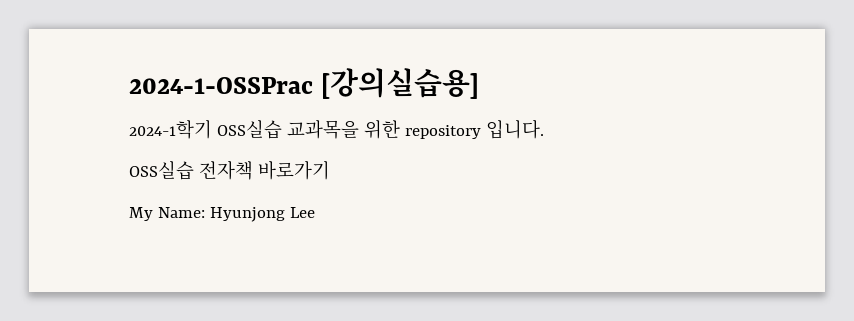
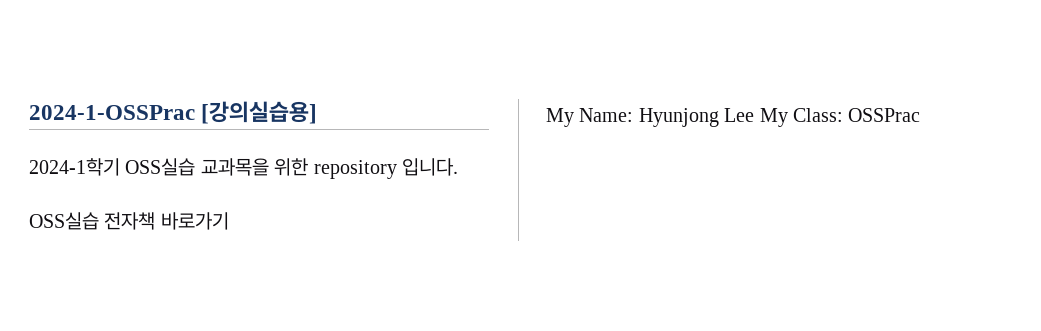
- My Name: Hyunjong Lee
+ My Name: Hyunjong Lee My Class: OSSPrac

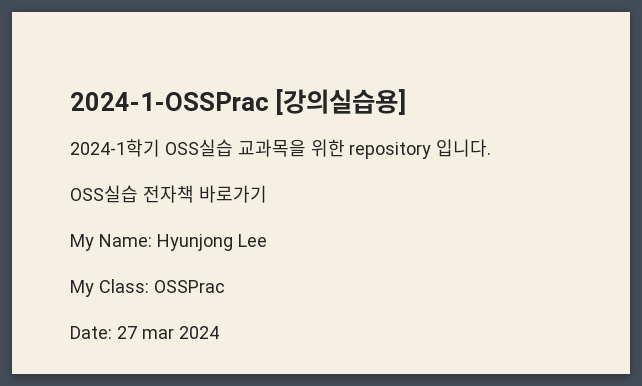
- My Name: Hyunjong Lee My Class: OSSPrac
+ My Name: Hyunjong Lee
+ My Class: OSSPrac
+ Date: 27 mar 2024

